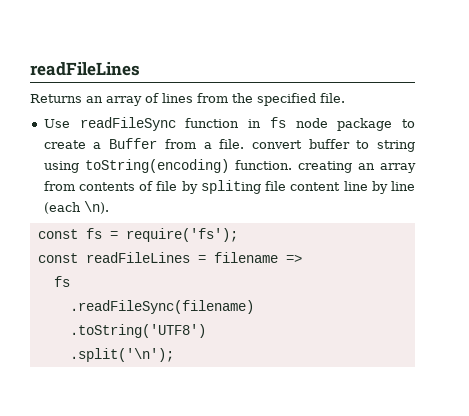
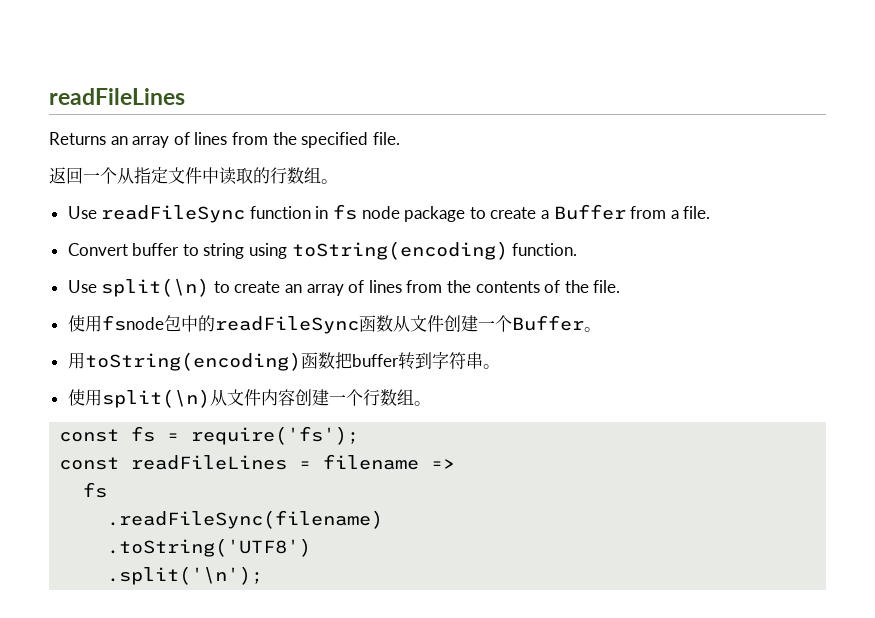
+ 返回一个从指定文件中读取的行数组。
- Use readFileSync function in fs node package to create a Buffer from a file. convert buffer to string using toString(encoding) function. creating an array from contents of file by spliting file content line by line (each \n).
+ Use readFileSync function in fs node package to create a Buffer from a file.
+ Convert buffer to string using toString(encoding) function.
+ Use split(\n) to create an array of lines from the contents of the file.
+ 使用fsnode包中的readFileSync函数从文件创建一个Buffer。
+ 用toString(encoding)函数把buffer转到字符串。
+ 使用split(\n)从文件内容创建一个行数组。

